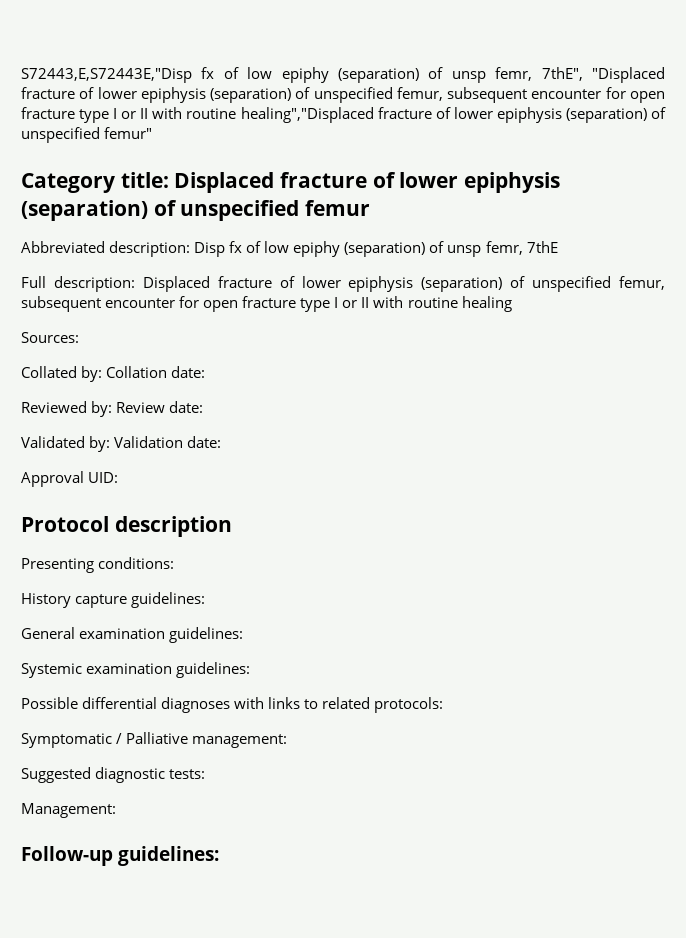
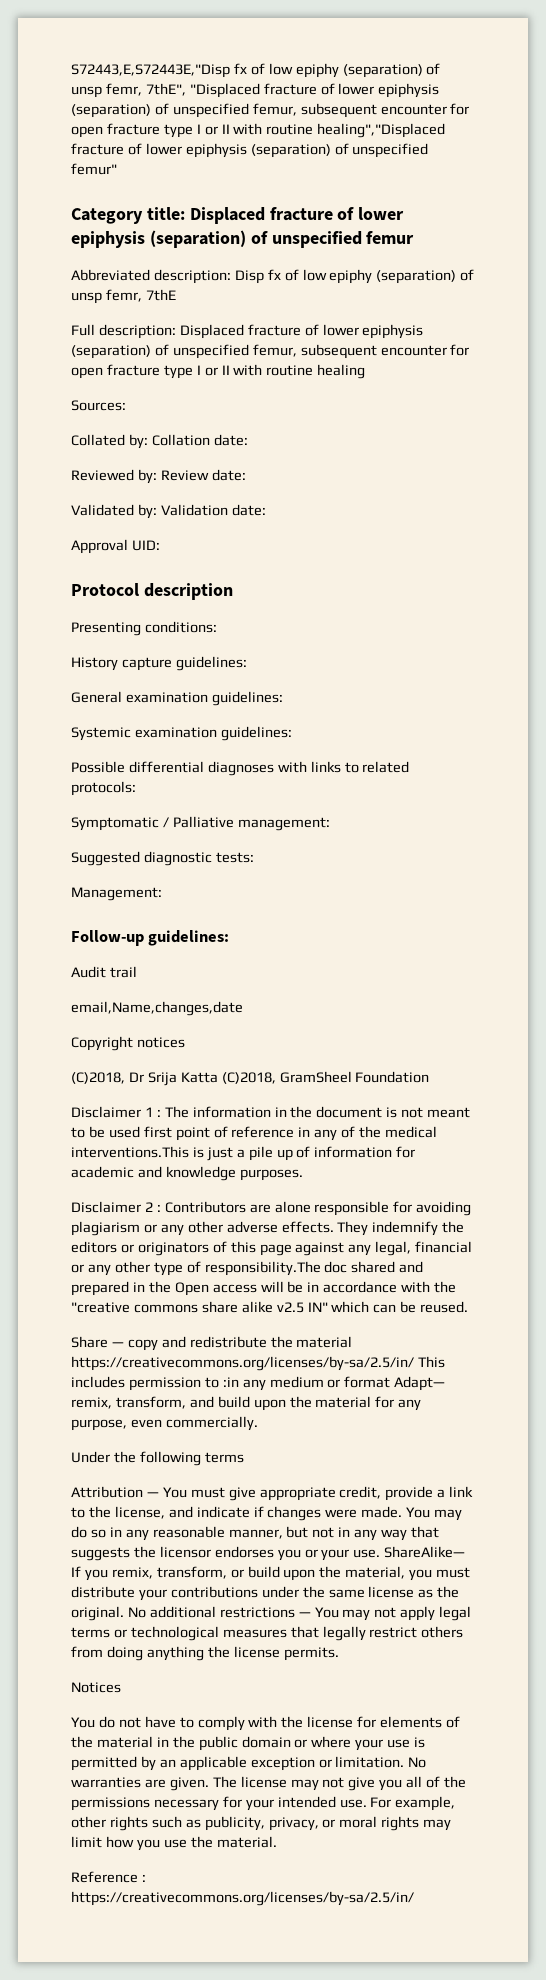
+ Audit trail
+ email,Name,changes,date
+ Copyright notices
+ (C)2018, Dr Srija Katta (C)2018, GramSheel Foundation
+ Disclaimer 1 : The information in the document is not meant to be used first point of reference in any of the medical interventions.This is just a pile up of information for academic and knowledge purposes.
+ Disclaimer 2 : Contributors are alone responsible for avoiding plagiarism or any other adverse effects. They indemnify the editors or originators of this page against any legal, financial or any other type of responsibility.The doc shared and prepared in the Open access will be in accordance with the "creative commons share alike v2.5 IN" which can be reused.
+ Share — copy and redistribute the material https://creativecommons.org/licenses/by-sa/2.5/in/ This includes permission to :in any medium or format Adapt— remix, transform, and build upon the material for any purpose, even commercially.
+ Under the following terms
+ Attribution — You must give appropriate credit, provide a link to the license, and indicate if changes were made. You may do so in any reasonable manner, but not in any way that suggests the licensor endorses you or your use. ShareAlike— If you remix, transform, or build upon the material, you must distribute your contributions under the same license as the original. No additional restrictions — You may not apply legal terms or technological measures that legally restrict others from doing anything the license permits.
+ Notices
+ You do not have to comply with the license for elements of the material in the public domain or where your use is permitted by an applicable exception or limitation. No warranties are given. The license may not give you all of the permissions necessary for your intended use. For example, other rights such as publicity, privacy, or moral rights may limit how you use the material.
+ Reference : https://creativecommons.org/licenses/by-sa/2.5/in/

